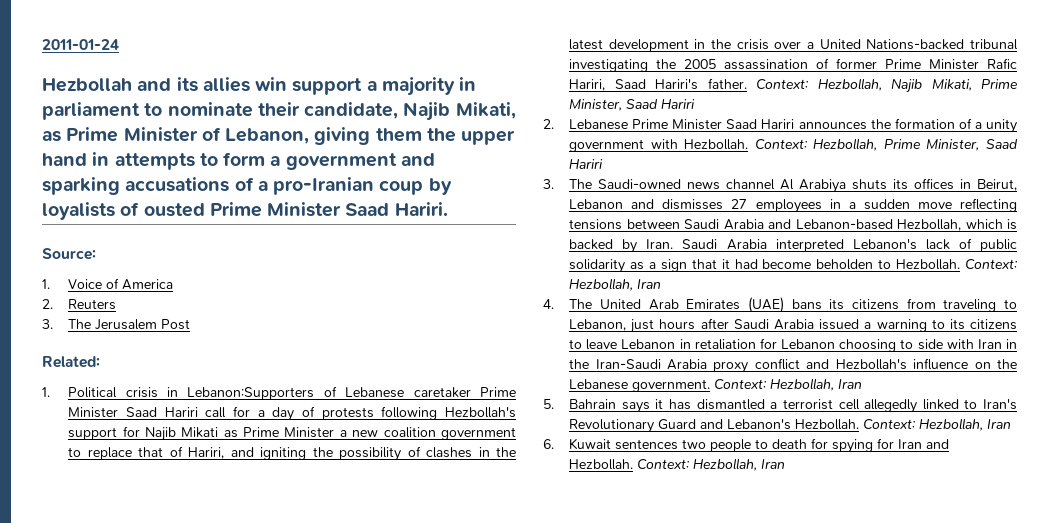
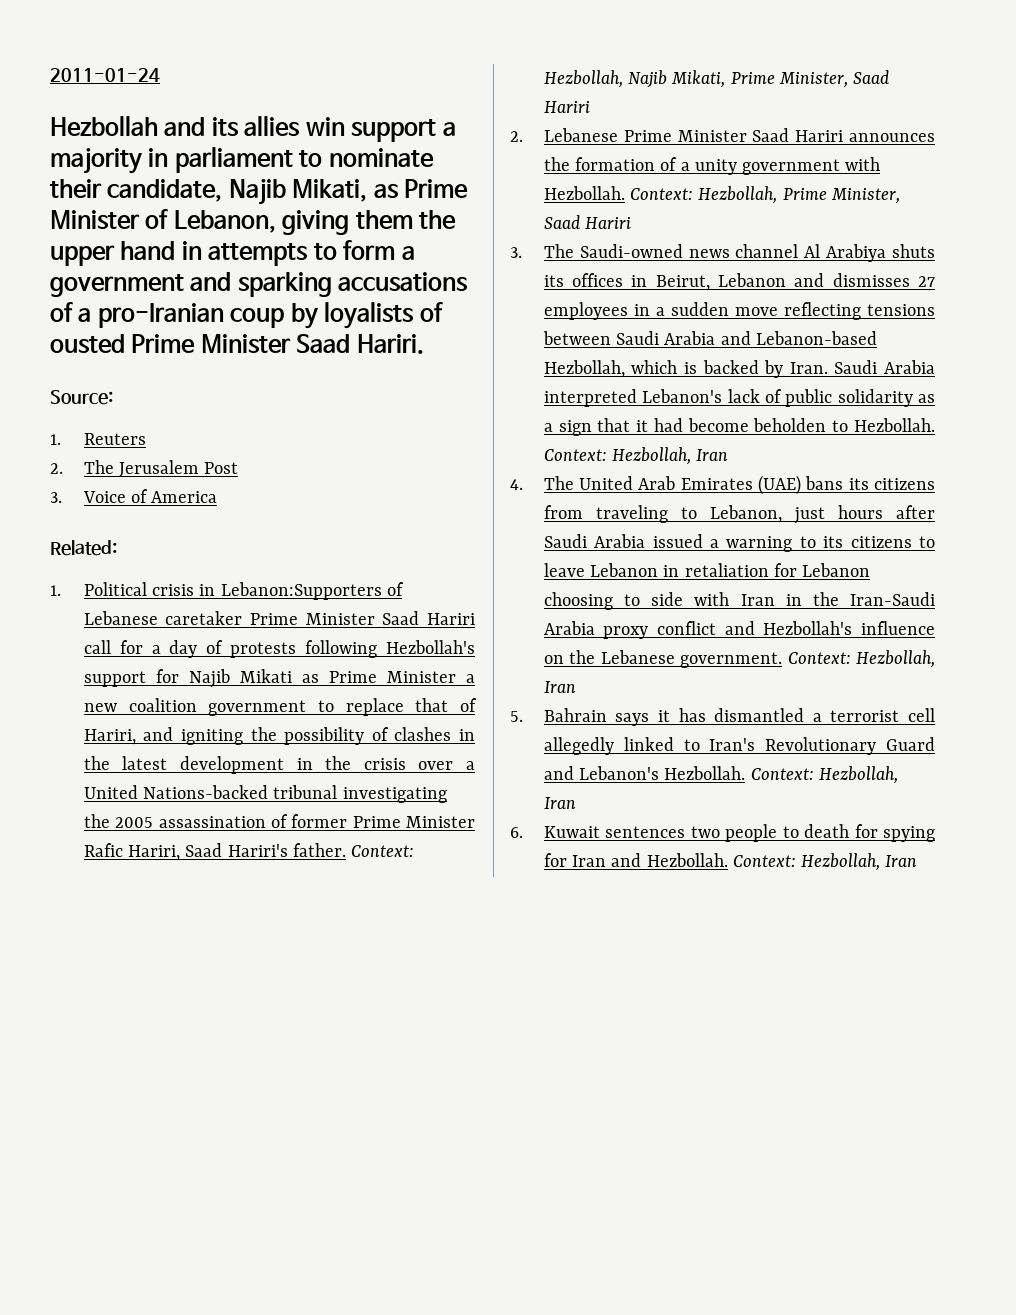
- 1. Voice of America
- 2. Reuters
+ 1. Reuters
- 3. The Jerusalem Post
+ 2. The Jerusalem Post
+ 3. Voice of America

